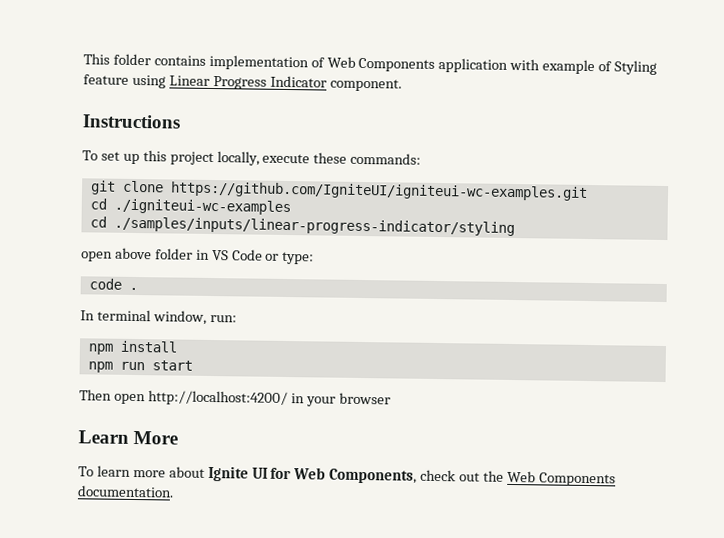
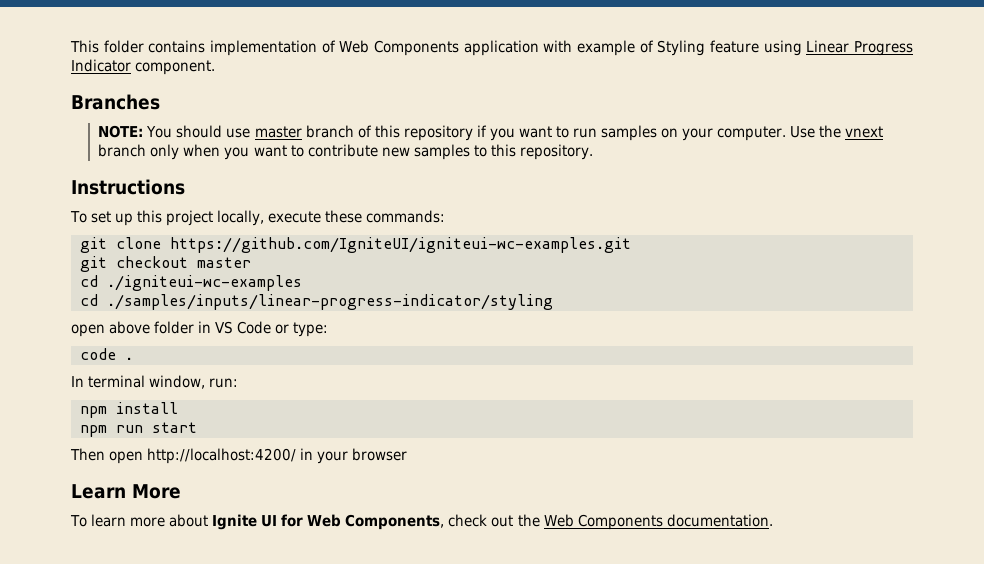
+ Branches
+ NOTE: You should use master branch of this repository if you want to run samples on your computer. Use the vnext branch only when you want to contribute new samples to this repository.
+ git checkout master

